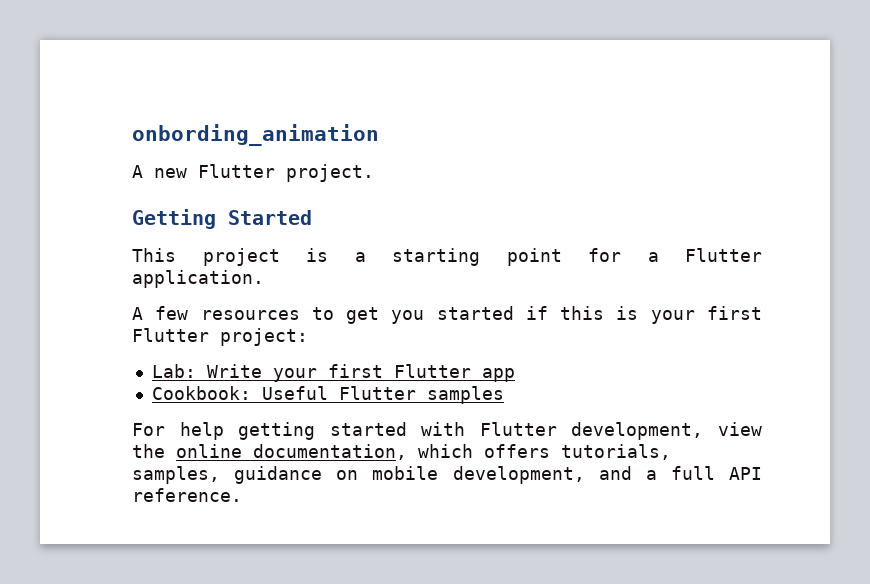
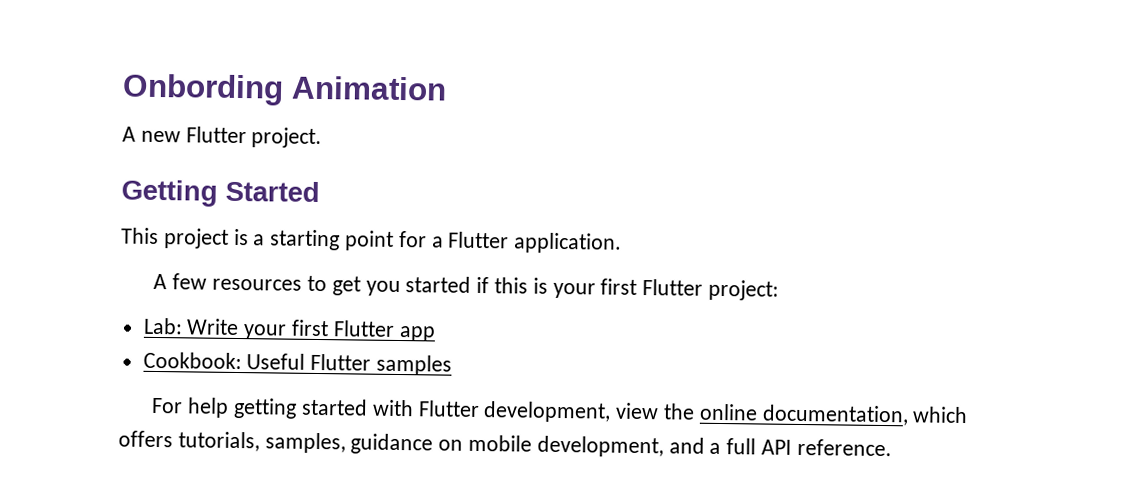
- onbording_animation
+ Onbording Animation

